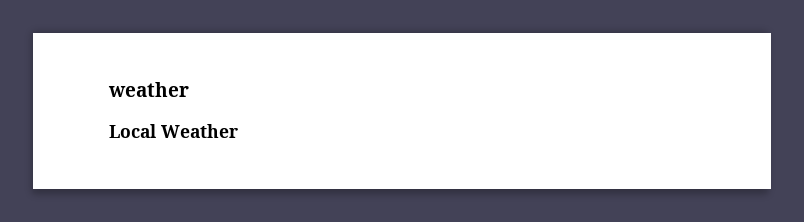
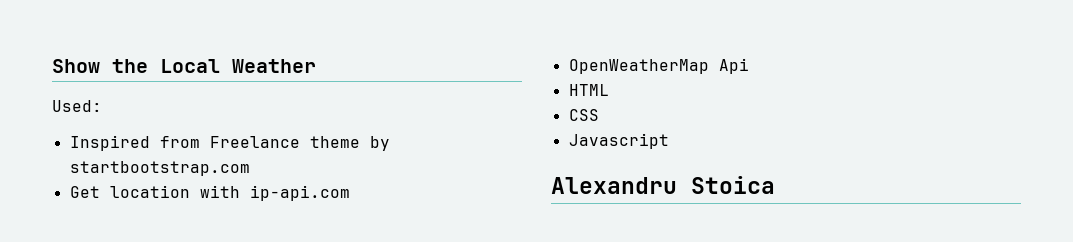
- weather
- Local Weather
+ Show the Local Weather
+ Used:
+ Inspired from Freelance theme by startbootstrap.com
+ Get location with ip-api.com
+ OpenWeatherMap Api
+ HTML
+ CSS
+ Javascript
+ Alexandru Stoica

